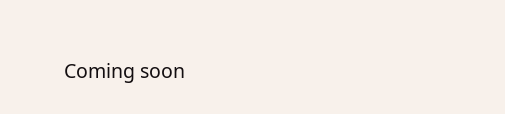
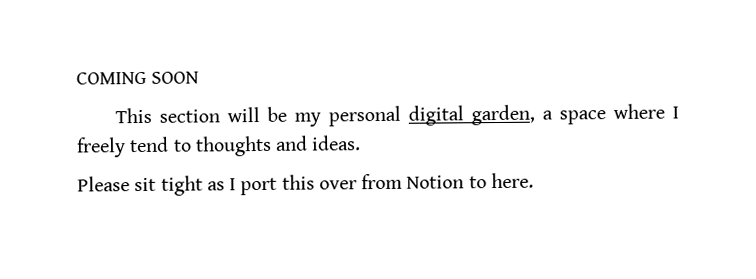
- Coming soon
+ COMING SOON
+ This section will be my personal digital garden, a space where I freely tend to thoughts and ideas.
+ Please sit tight as I port this over from Notion to here.

